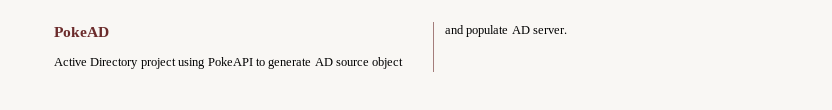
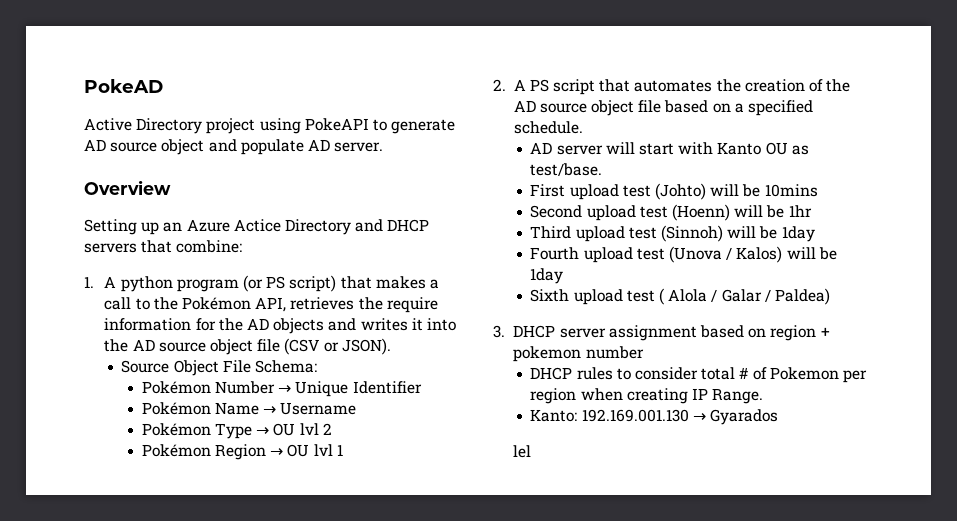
+ Overview
+ Setting up an Azure Actice Directory and DHCP servers that combine:
+ 1. A python program (or PS script) that makes a call to the Pokémon API, retrieves the require information for the AD objects and writes it into the AD source object file (CSV or JSON).
+ Source Object File Schema:
+ Pokémon Number → Unique Identifier
+ Pokémon Name → Username
+ Pokémon Type → OU lvl 2
+ Pokémon Region → OU lvl 1
+ 2. A PS script that automates the creation of the AD source object file based on a specified schedule.
+ AD server will start with Kanto OU as test/base.
+ First upload test (Johto) will be 10mins
+ Second upload test (Hoenn) will be 1hr
+ Third upload test (Sinnoh) will be 1day
+ Fourth upload test (Unova / Kalos) will be 1day
+ Sixth upload test ( Alola / Galar / Paldea)
+ 3. DHCP server assignment based on region + pokemon number
+ DHCP rules to consider total # of Pokemon per region when creating IP Range.
+ Kanto: 192.169.001.130 → Gyarados
+ lel

